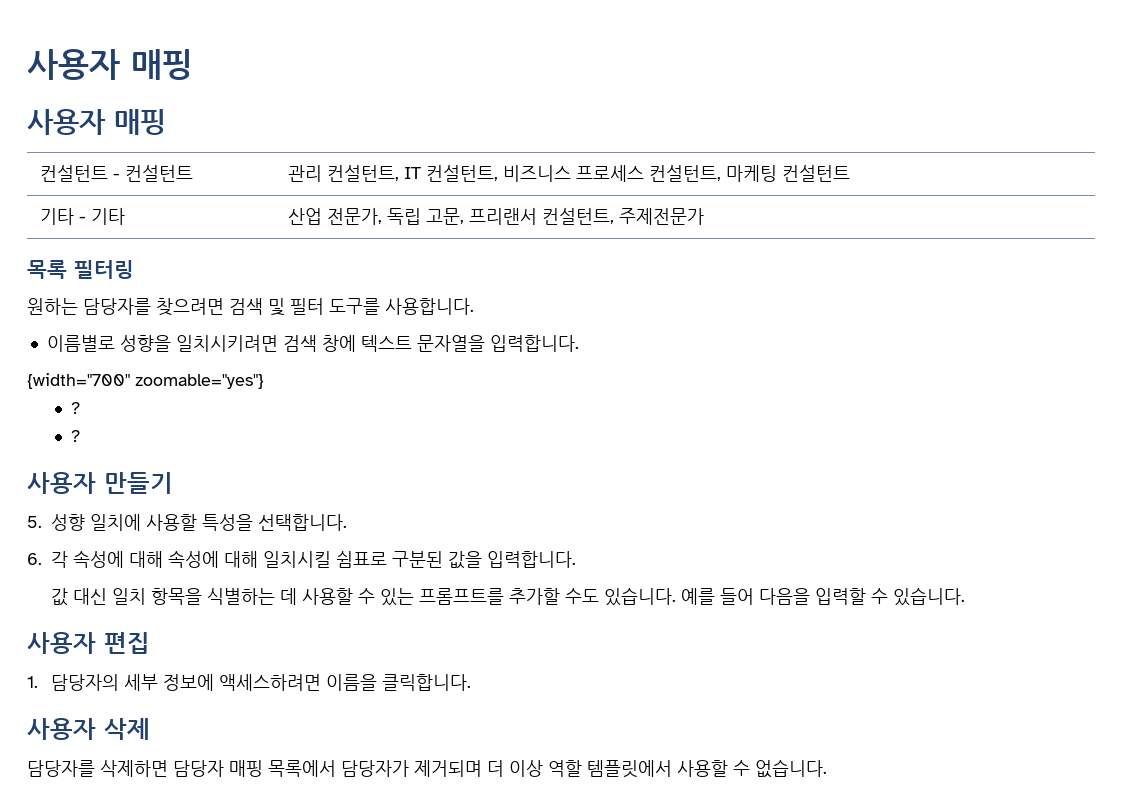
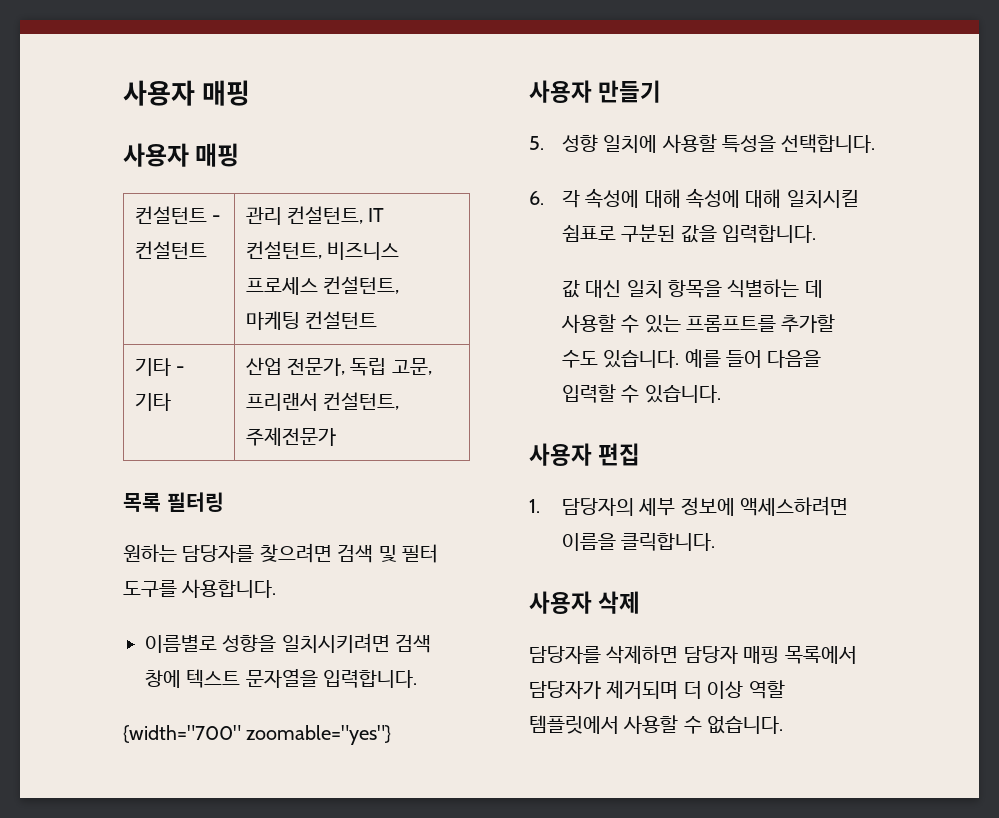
  {width="700" zoomable="yes"}
- ?
- ?

